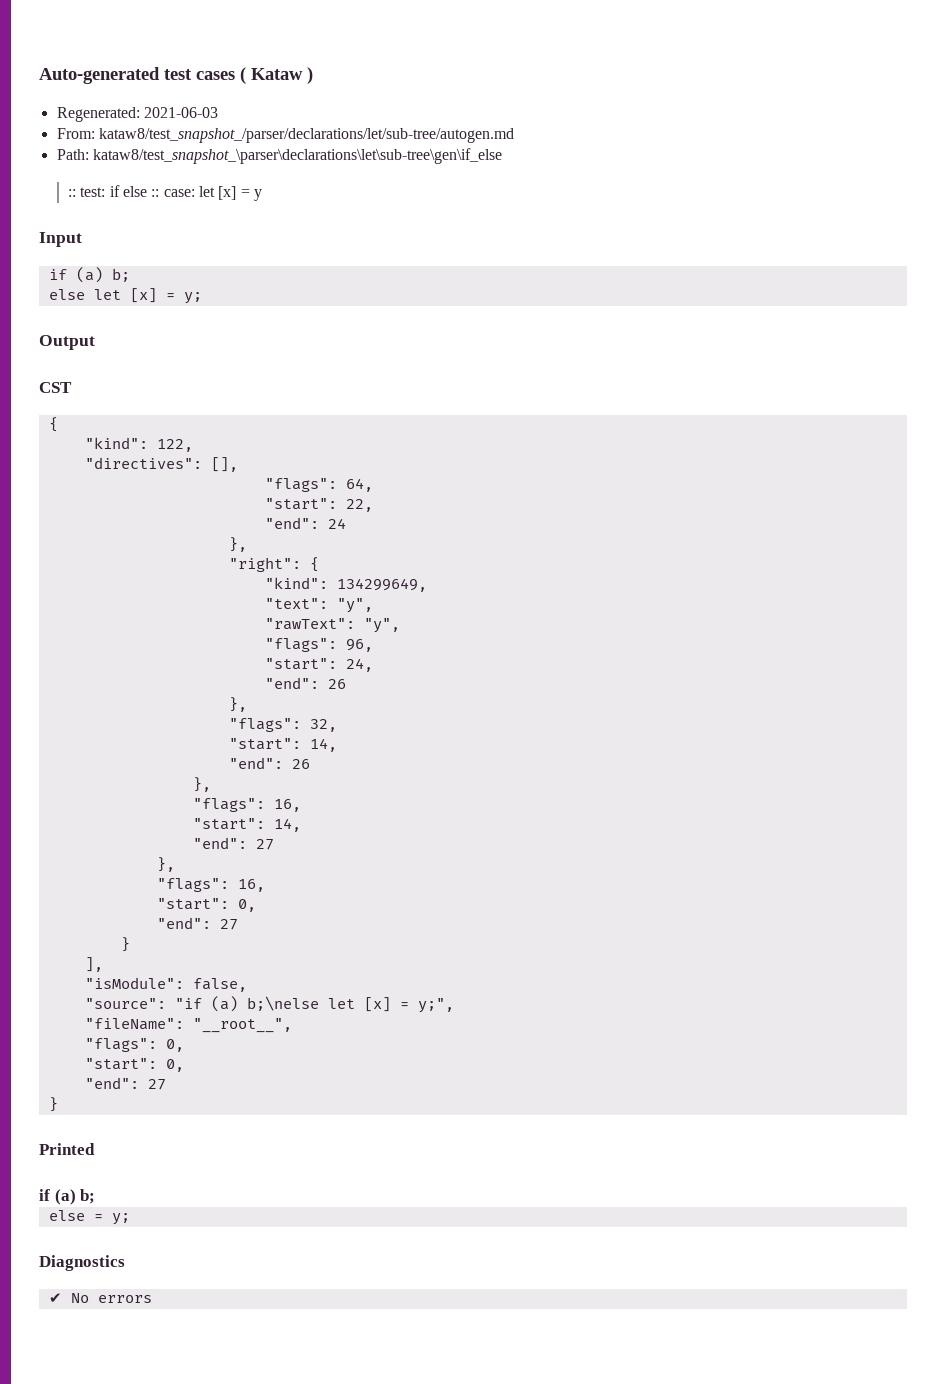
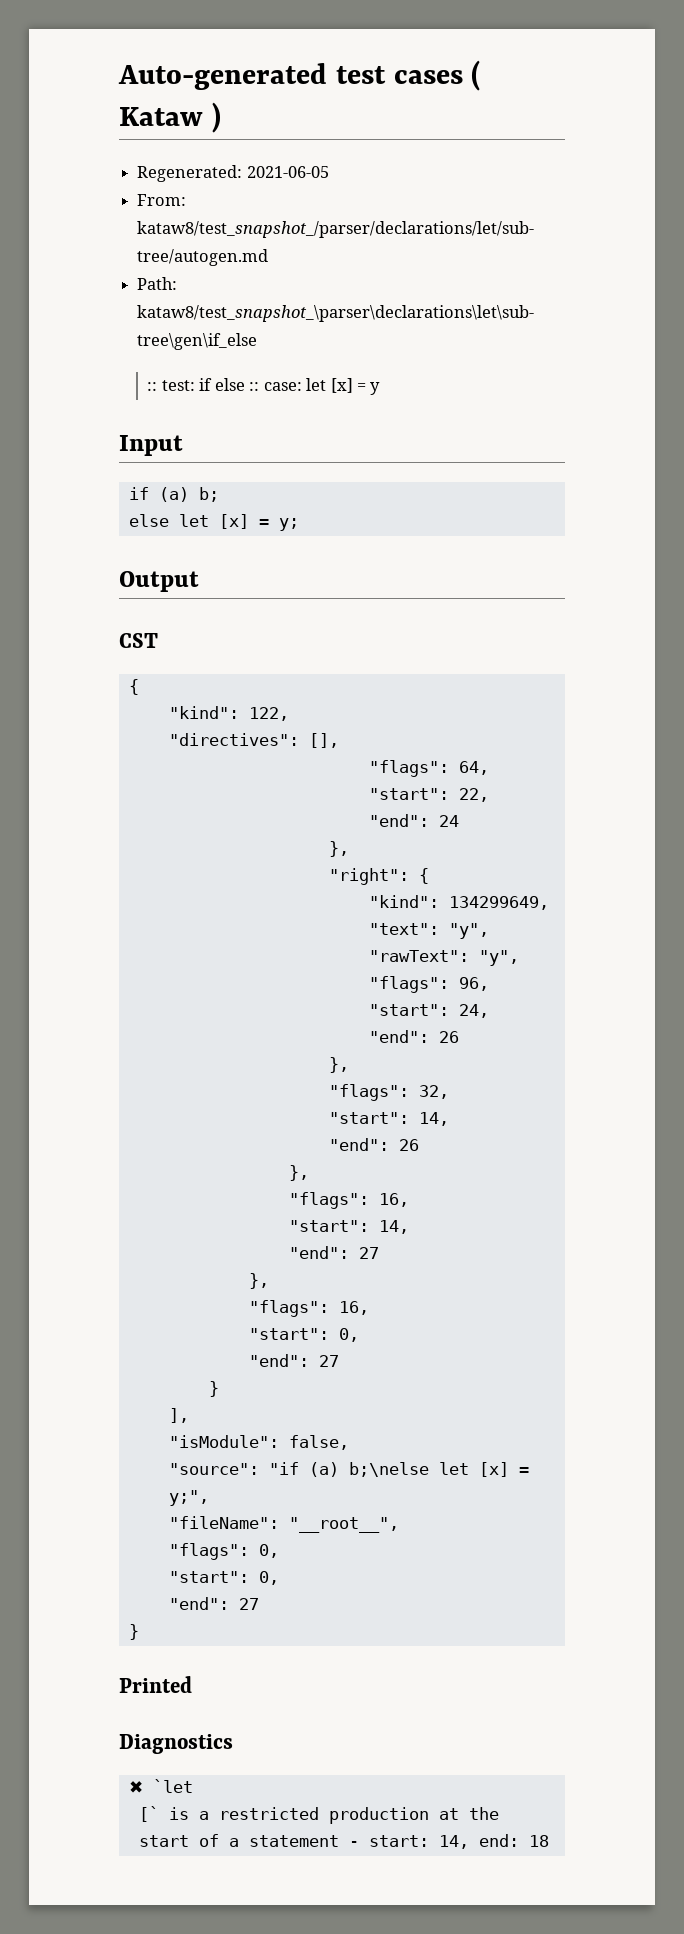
- Regenerated: 2021-06-03
+ Regenerated: 2021-06-05
  Printed
- if (a) b;
- else = y;
  Diagnostics
- ✔ No errors
+ ✖ `let
+ [` is a restricted production at the start of a statement - start: 14, end: 18

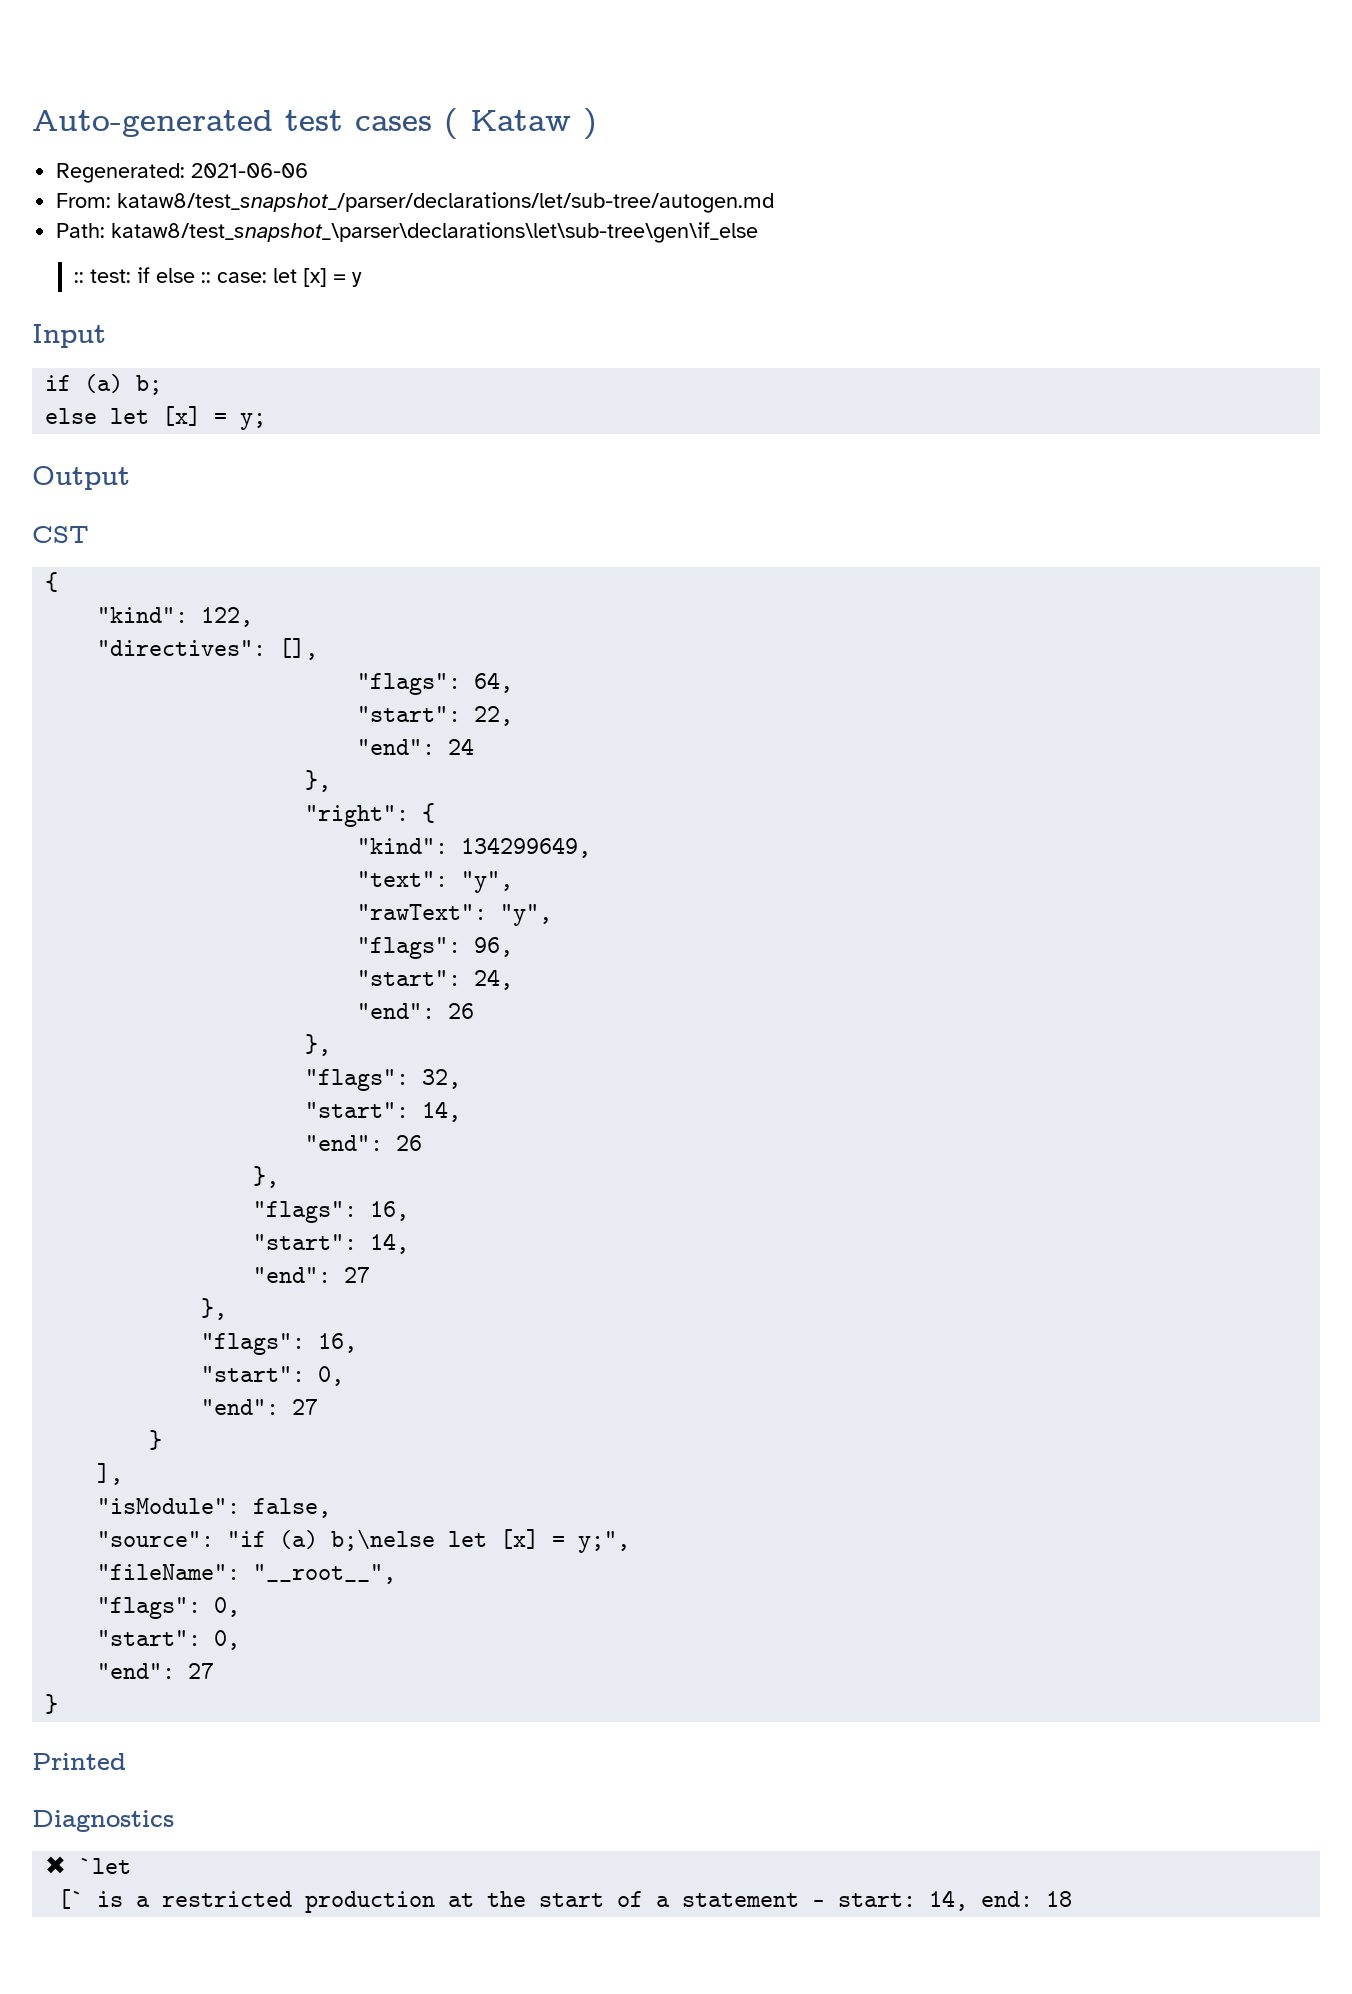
- Regenerated: 2021-06-05
+ Regenerated: 2021-06-06

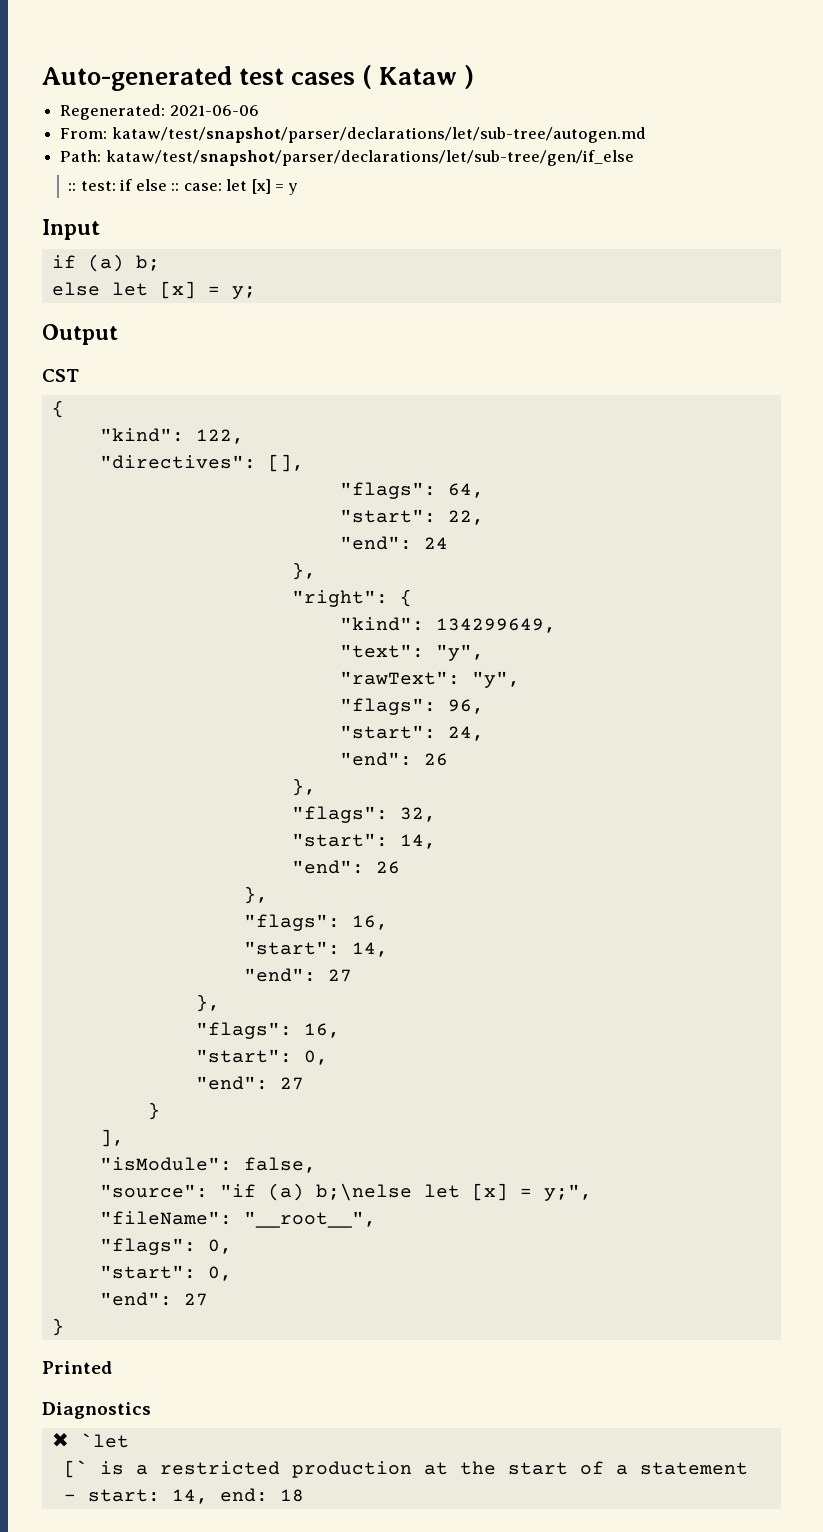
- From: kataw8/test_snapshot_/parser/declarations/let/sub-tree/autogen.md
+ From: kataw/test/snapshot/parser/declarations/let/sub-tree/autogen.md
- Path: kataw8/test_snapshot_\parser\declarations\let\sub-tree\gen\if_else
+ Path: kataw/test/snapshot/parser/declarations/let/sub-tree/gen/if_else

